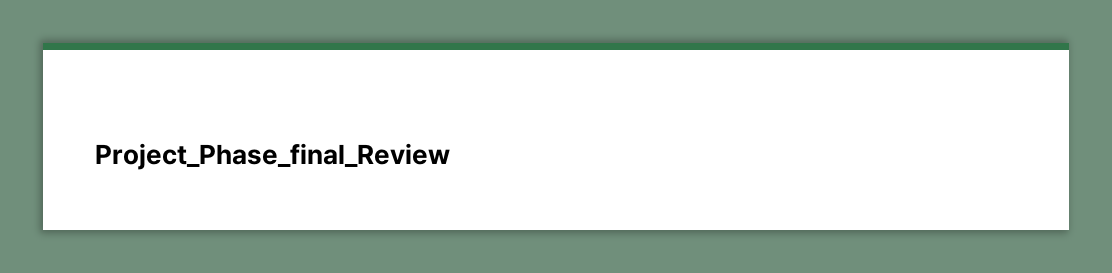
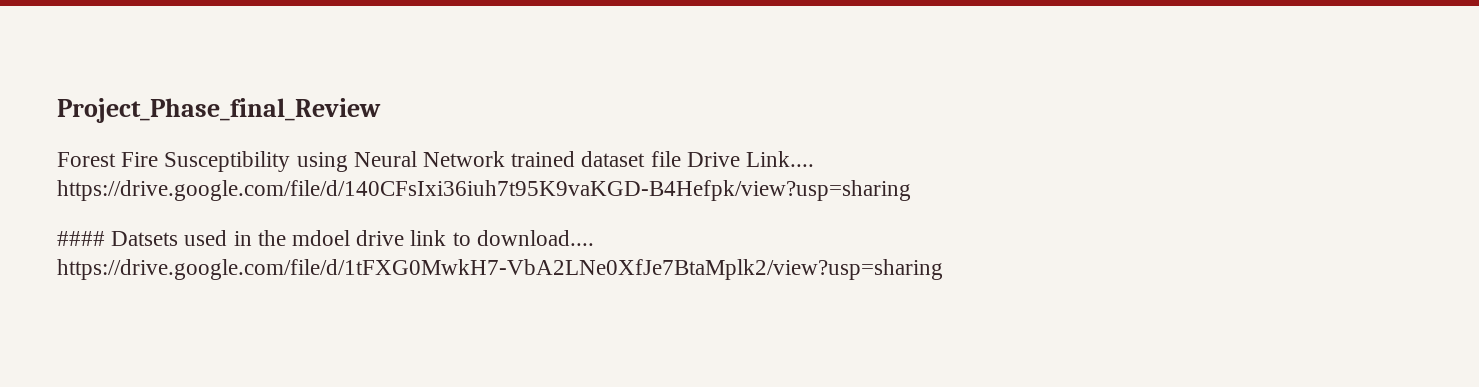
+ Forest Fire Susceptibility using Neural Network trained dataset file Drive Link.... https://drive.google.com/file/d/140CFsIxi36iuh7t95K9vaKGD-B4Hefpk/view?usp=sharing
+ #### Datsets used in the mdoel drive link to download.... https://drive.google.com/file/d/1tFXG0MwkH7-VbA2LNe0XfJe7BtaMplk2/view?usp=sharing

